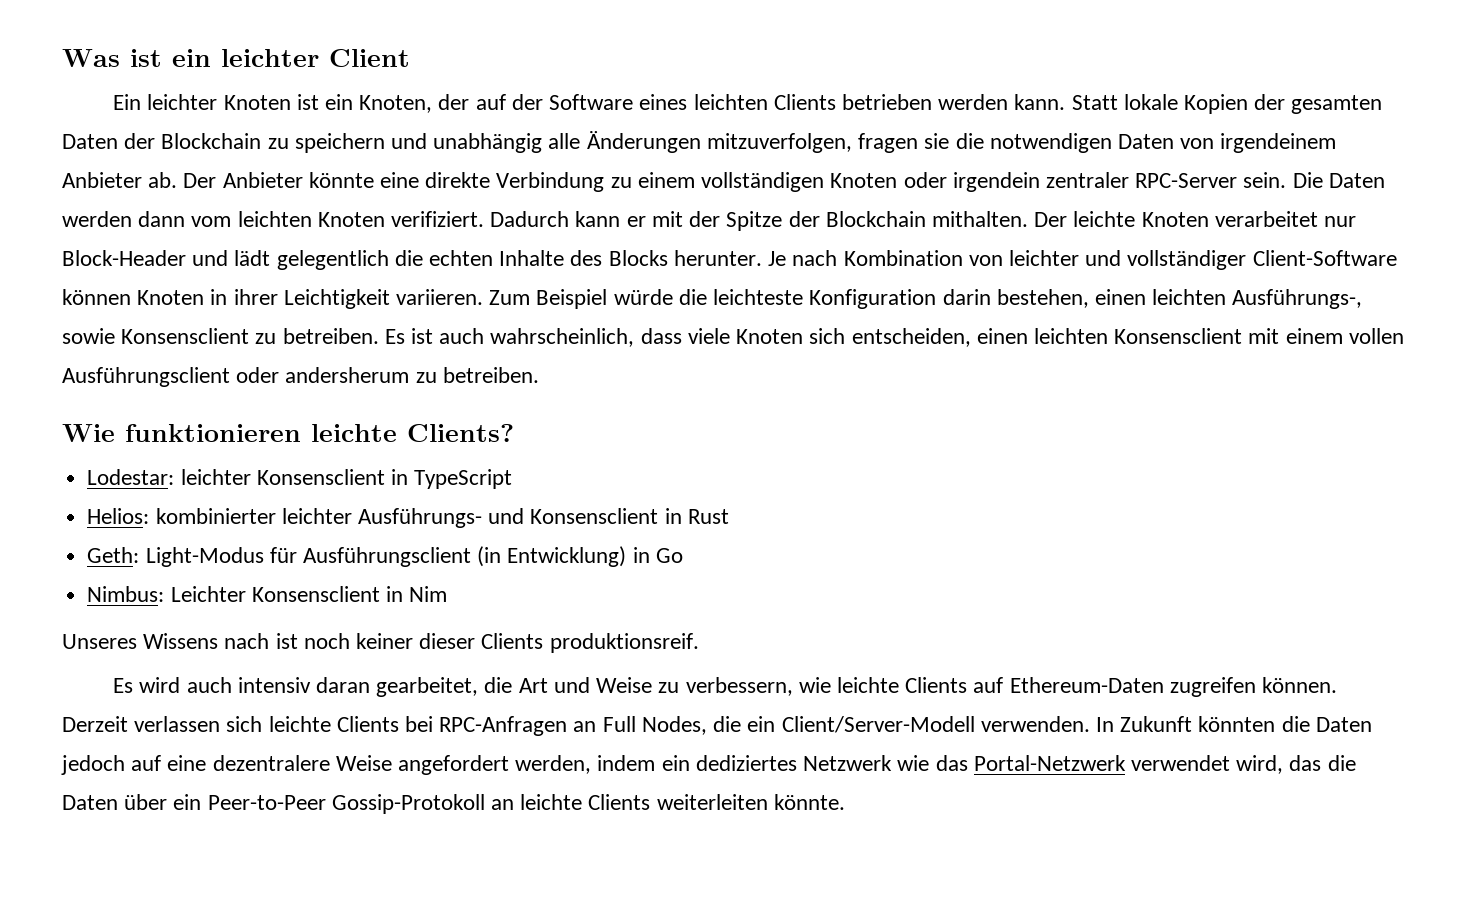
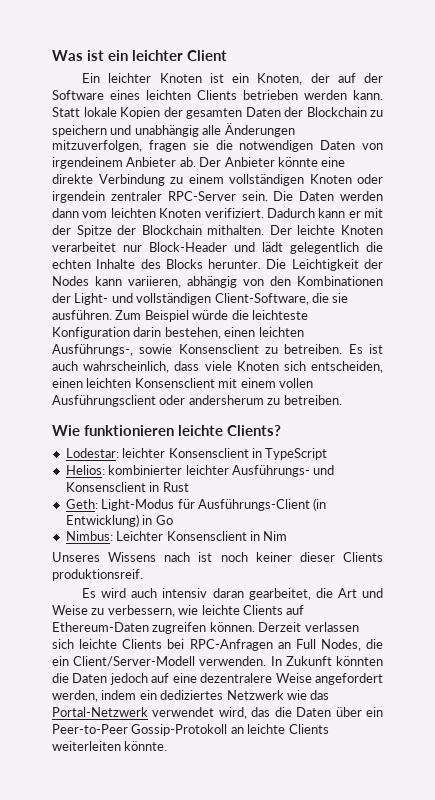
- Je nach Kombination von leichter und vollständiger Client-Software können Knoten in ihrer Leichtigkeit variieren.
+ Die Leichtigkeit der Nodes kann variieren, abhängig von den Kombinationen der Light- und vollständigen Client-Software, die sie ausführen.
- Geth: Light-Modus für Ausführungsclient (in Entwicklung) in Go
+ Geth: Light-Modus für Ausführungs-Client (in Entwicklung) in Go

